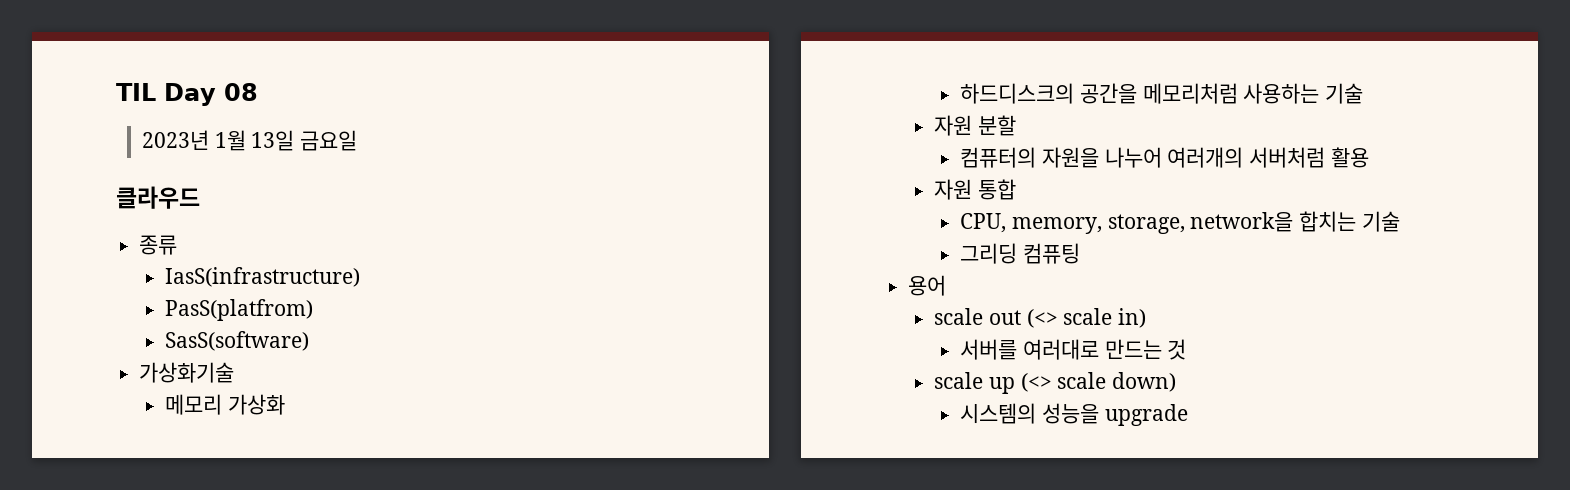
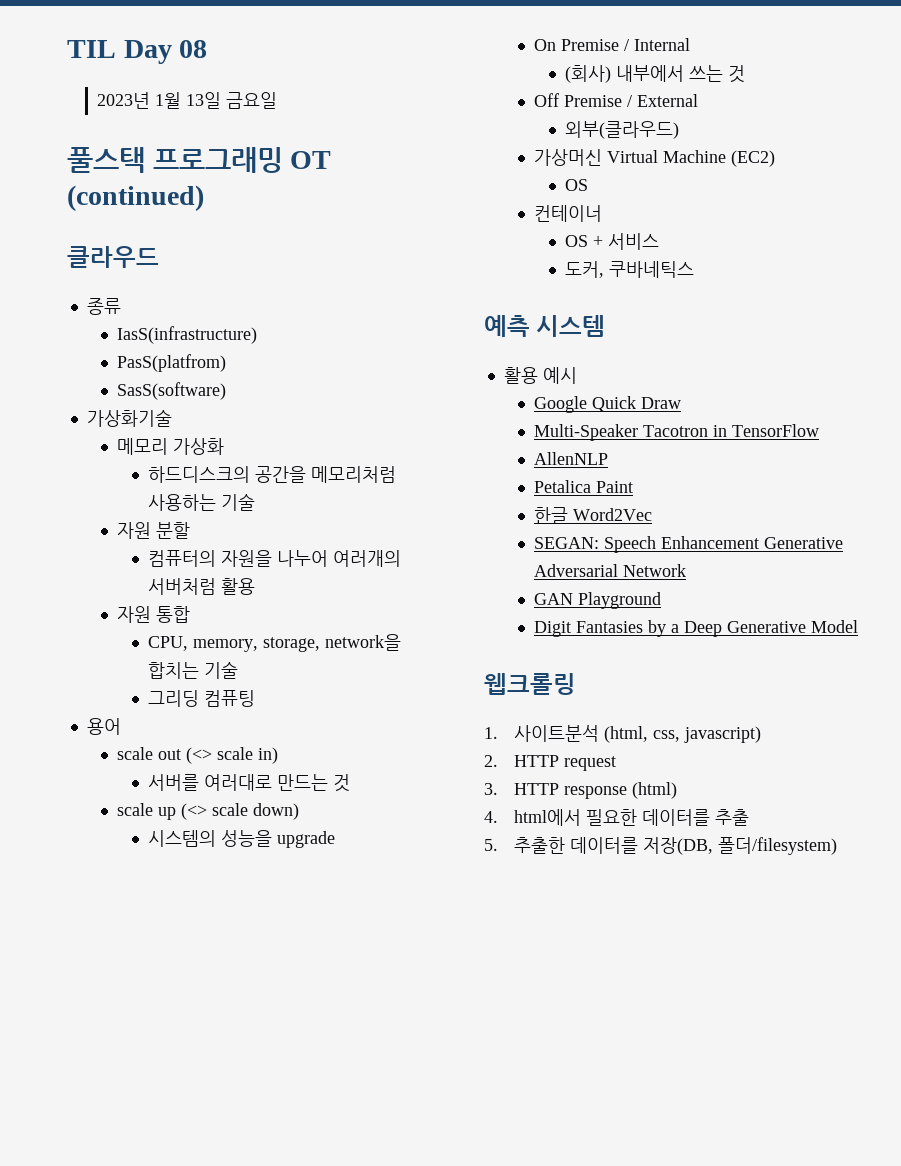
+ 풀스택 프로그래밍 OT (continued)
+ On Premise / Internal
+ (회사) 내부에서 쓰는 것
+ Off Premise / External
+ 외부(클라우드)
+ 가상머신 Virtual Machine (EC2)
+ OS
+ 컨테이너
+ OS + 서비스
+ 도커, 쿠바네틱스
+ 예측 시스템
+ 활용 예시
+ Google Quick Draw
+ Multi-Speaker Tacotron in TensorFlow
+ AllenNLP
+ Petalica Paint
+ 한글 Word2Vec
+ SEGAN: Speech Enhancement Generative Adversarial Network
+ GAN Playground
+ Digit Fantasies by a Deep Generative Model
+ 웹크롤링
+ 1. 사이트분석 (html, css, javascript)
+ 2. HTTP request
+ 3. HTTP response (html)
+ 4. html에서 필요한 데이터를 추출
+ 5. 추출한 데이터를 저장(DB, 폴더/filesystem)

